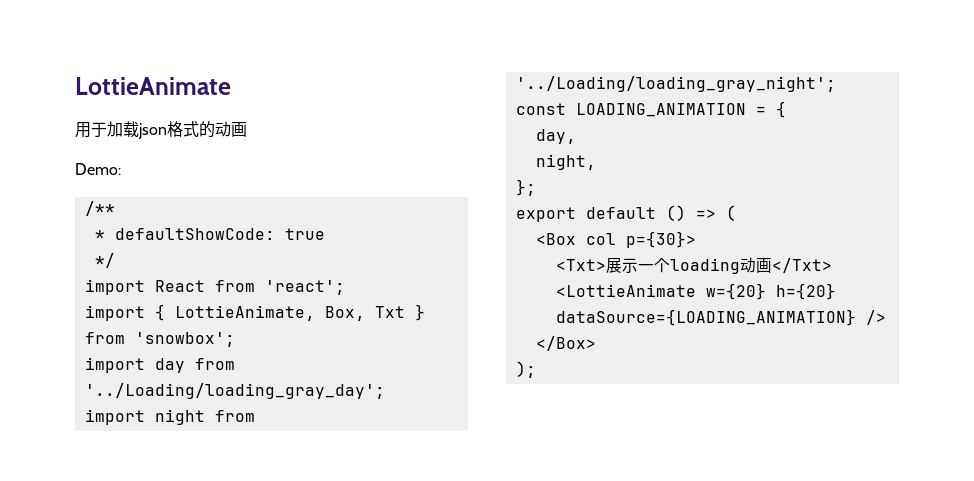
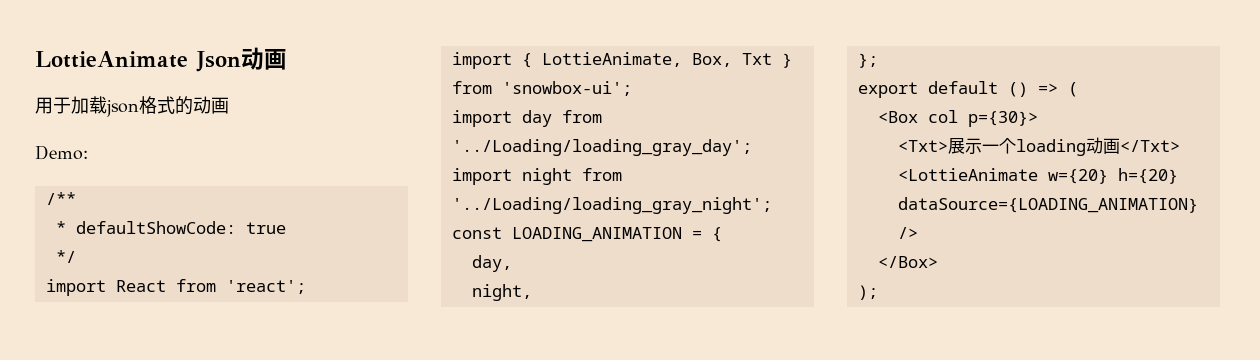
- LottieAnimate
+ LottieAnimate Json动画
- import { LottieAnimate, Box, Txt } from 'snowbox';
+ import { LottieAnimate, Box, Txt } from 'snowbox-ui';

